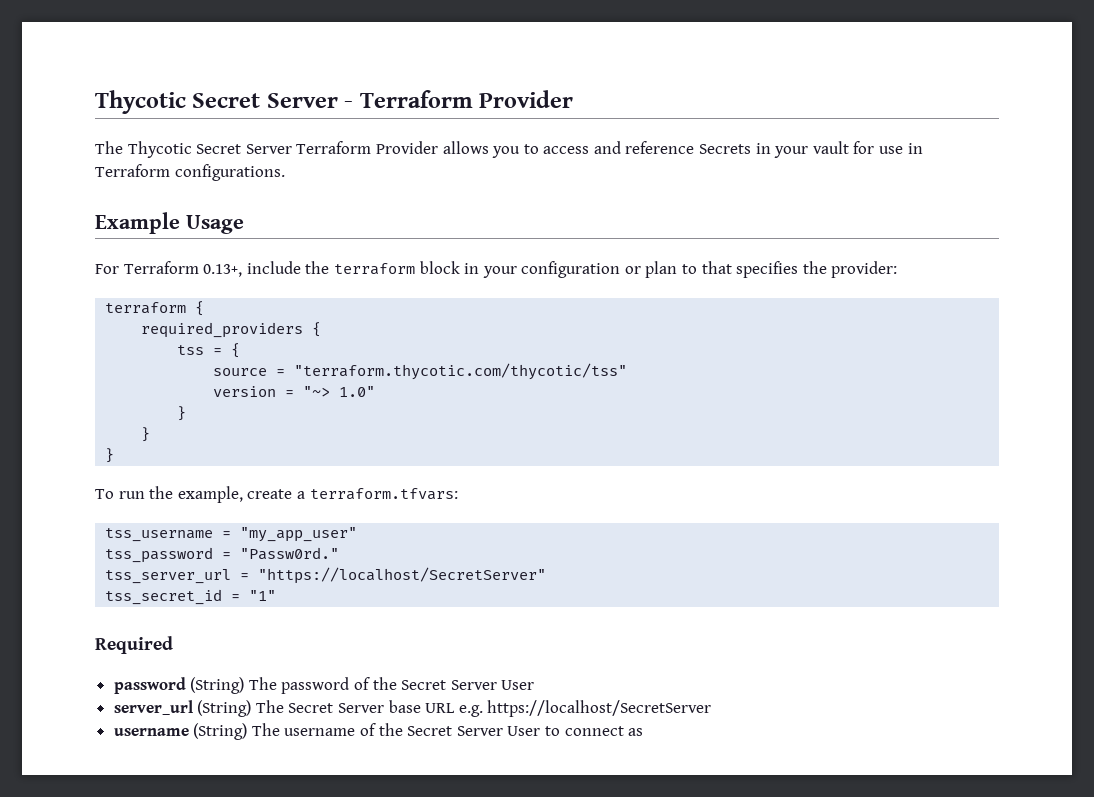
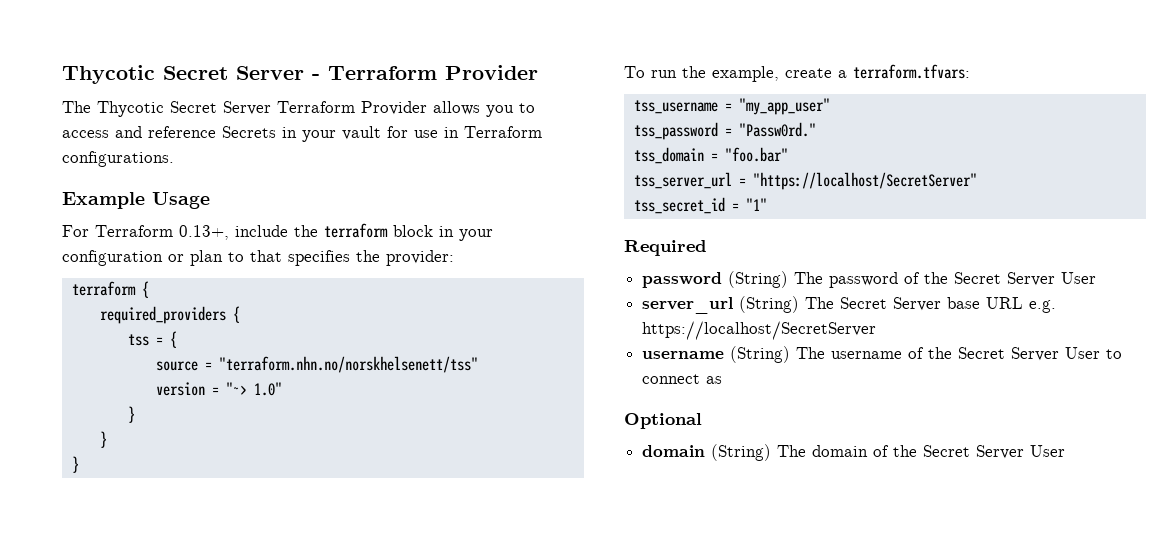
- source = "terraform.thycotic.com/thycotic/tss"
+ source = "terraform.nhn.no/norskhelsenett/tss"
+ tss_domain = "foo.bar"
+ Optional
+ domain (String) The domain of the Secret Server User

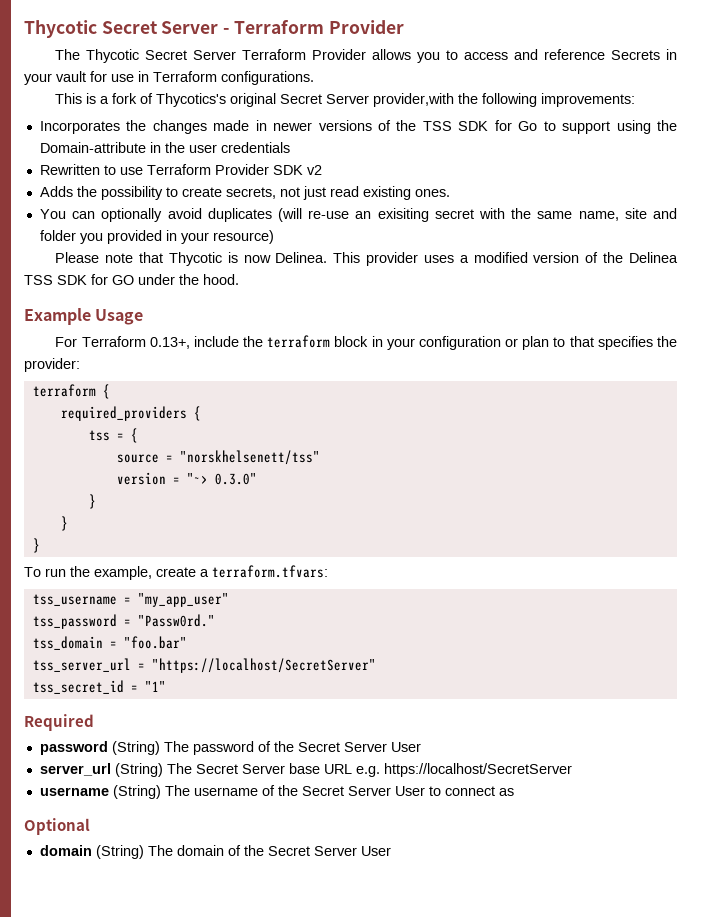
+ This is a fork of Thycotics's original Secret Server provider,with the following improvements:
+ Incorporates the changes made in newer versions of the TSS SDK for Go to support using the Domain-attribute in the user credentials
+ Rewritten to use Terraform Provider SDK v2
+ Adds the possibility to create secrets, not just read existing ones.
+ You can optionally avoid duplicates (will re-use an exisiting secret with the same name, site and folder you provided in your resource)
+ Please note that Thycotic is now Delinea. This provider uses a modified version of the Delinea TSS SDK for GO under the hood.
- source = "terraform.nhn.no/norskhelsenett/tss"
+ source = "norskhelsenett/tss"
- version = "~> 1.0"
+ version = "~> 0.3.0"

